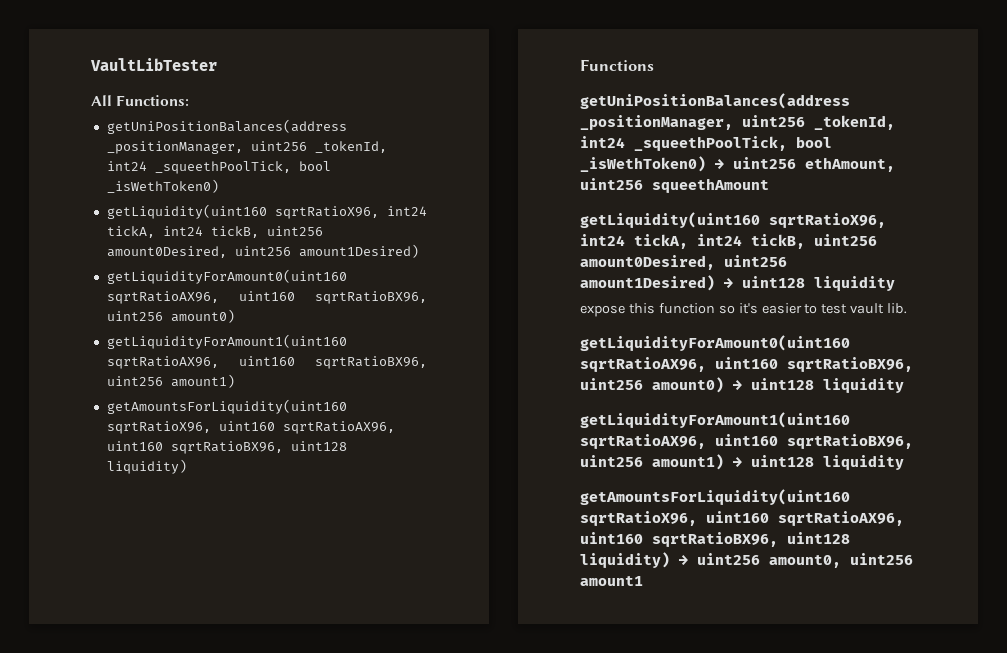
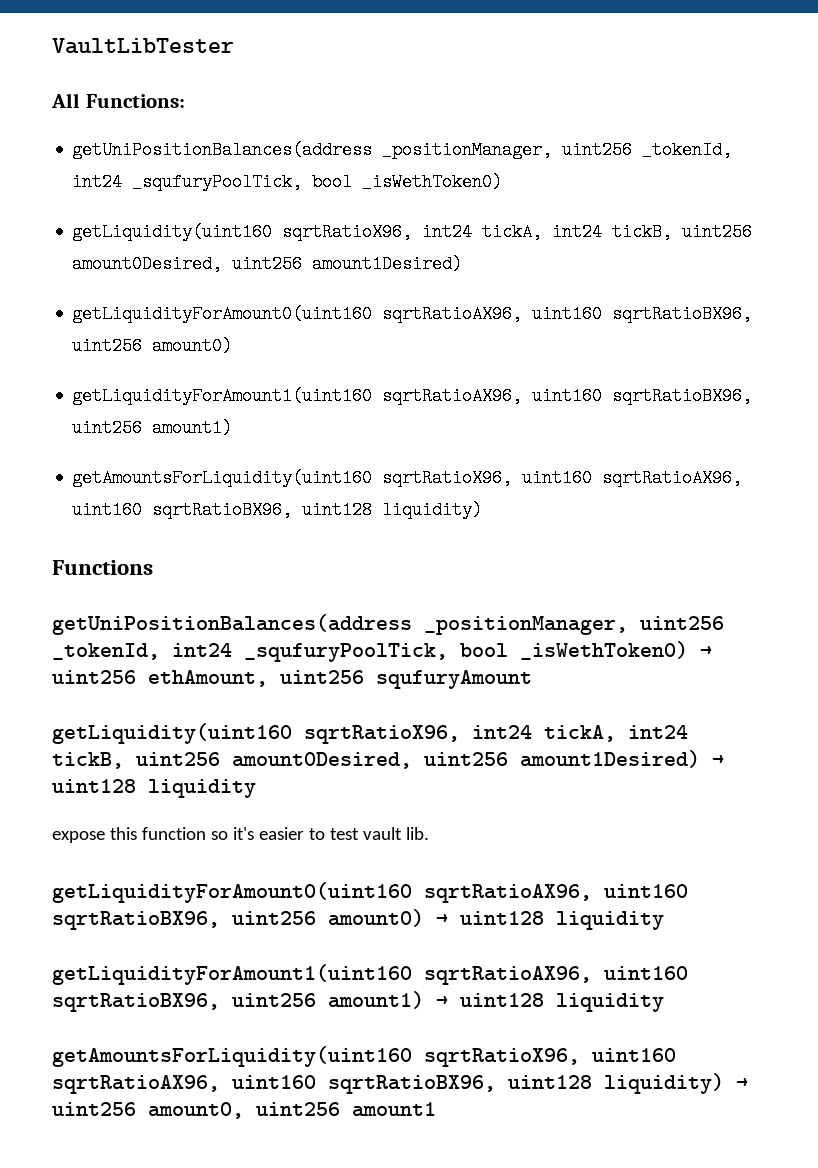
  All Functions:
- getUniPositionBalances(address _positionManager, uint256 _tokenId, int24 _squeethPoolTick, bool _isWethToken0)
+ getUniPositionBalances(address _positionManager, uint256 _tokenId, int24 _squfuryPoolTick, bool _isWethToken0)
- getUniPositionBalances(address _positionManager, uint256 _tokenId, int24 _squeethPoolTick, bool _isWethToken0) → uint256 ethAmount, uint256 squeethAmount
+ getUniPositionBalances(address _positionManager, uint256 _tokenId, int24 _squfuryPoolTick, bool _isWethToken0) → uint256 ethAmount, uint256 squfuryAmount

